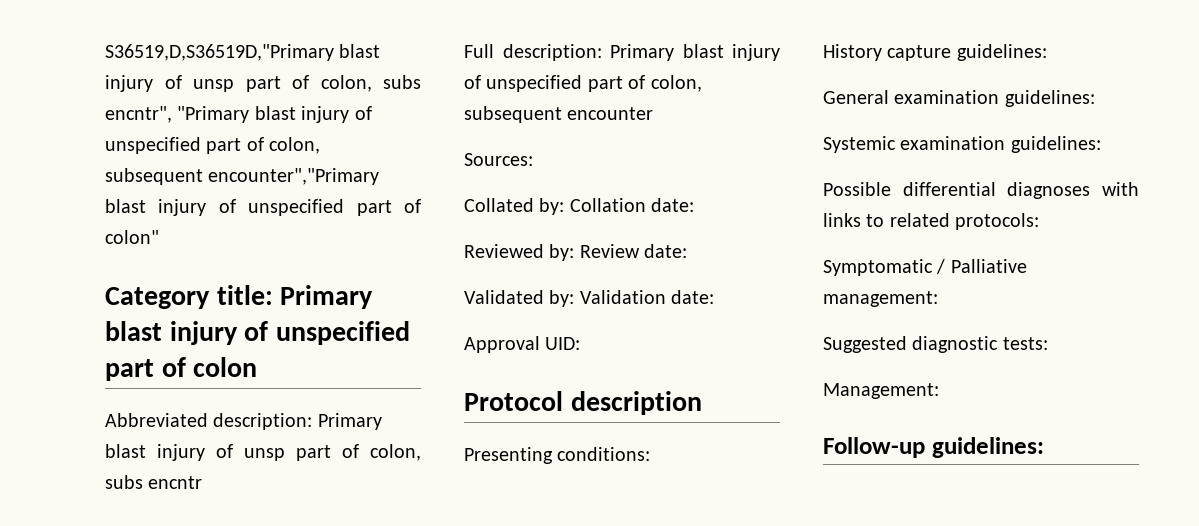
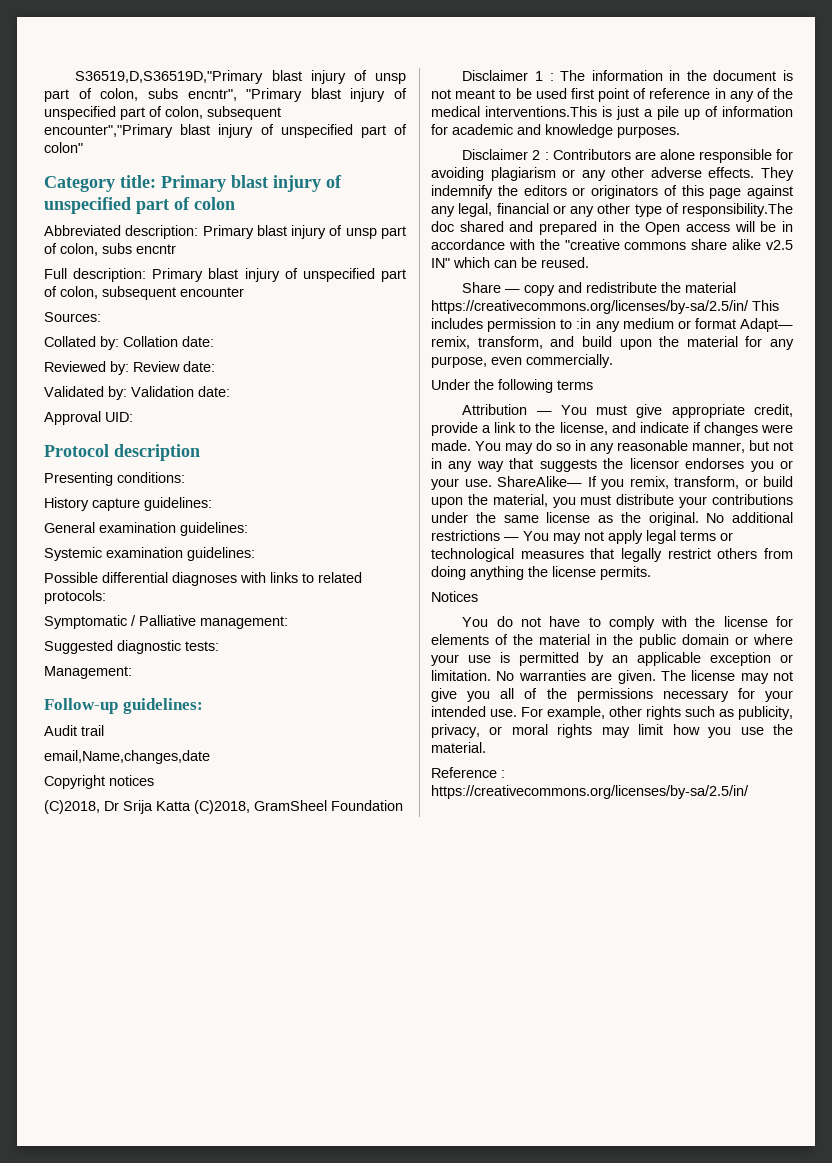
+ Audit trail
+ email,Name,changes,date
+ Copyright notices
+ (C)2018, Dr Srija Katta (C)2018, GramSheel Foundation
+ Disclaimer 1 : The information in the document is not meant to be used first point of reference in any of the medical interventions.This is just a pile up of information for academic and knowledge purposes.
+ Disclaimer 2 : Contributors are alone responsible for avoiding plagiarism or any other adverse effects. They indemnify the editors or originators of this page against any legal, financial or any other type of responsibility.The doc shared and prepared in the Open access will be in accordance with the "creative commons share alike v2.5 IN" which can be reused.
+ Share — copy and redistribute the material https://creativecommons.org/licenses/by-sa/2.5/in/ This includes permission to :in any medium or format Adapt— remix, transform, and build upon the material for any purpose, even commercially.
+ Under the following terms
+ Attribution — You must give appropriate credit, provide a link to the license, and indicate if changes were made. You may do so in any reasonable manner, but not in any way that suggests the licensor endorses you or your use. ShareAlike— If you remix, transform, or build upon the material, you must distribute your contributions under the same license as the original. No additional restrictions — You may not apply legal terms or technological measures that legally restrict others from doing anything the license permits.
+ Notices
+ You do not have to comply with the license for elements of the material in the public domain or where your use is permitted by an applicable exception or limitation. No warranties are given. The license may not give you all of the permissions necessary for your intended use. For example, other rights such as publicity, privacy, or moral rights may limit how you use the material.
+ Reference : https://creativecommons.org/licenses/by-sa/2.5/in/

